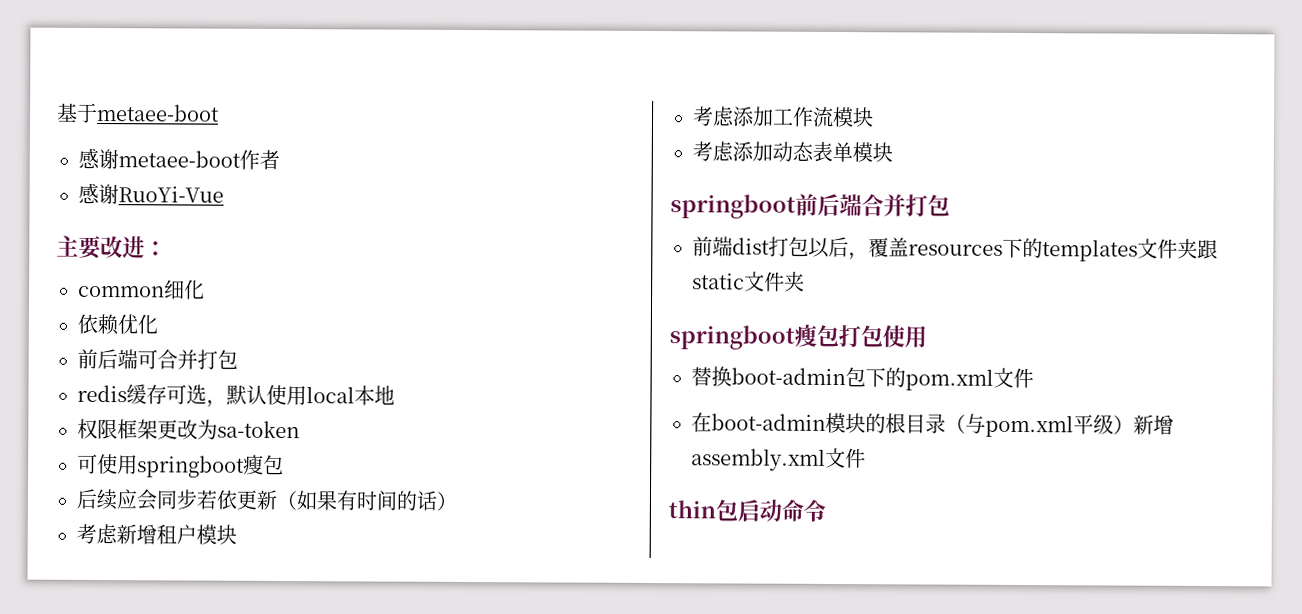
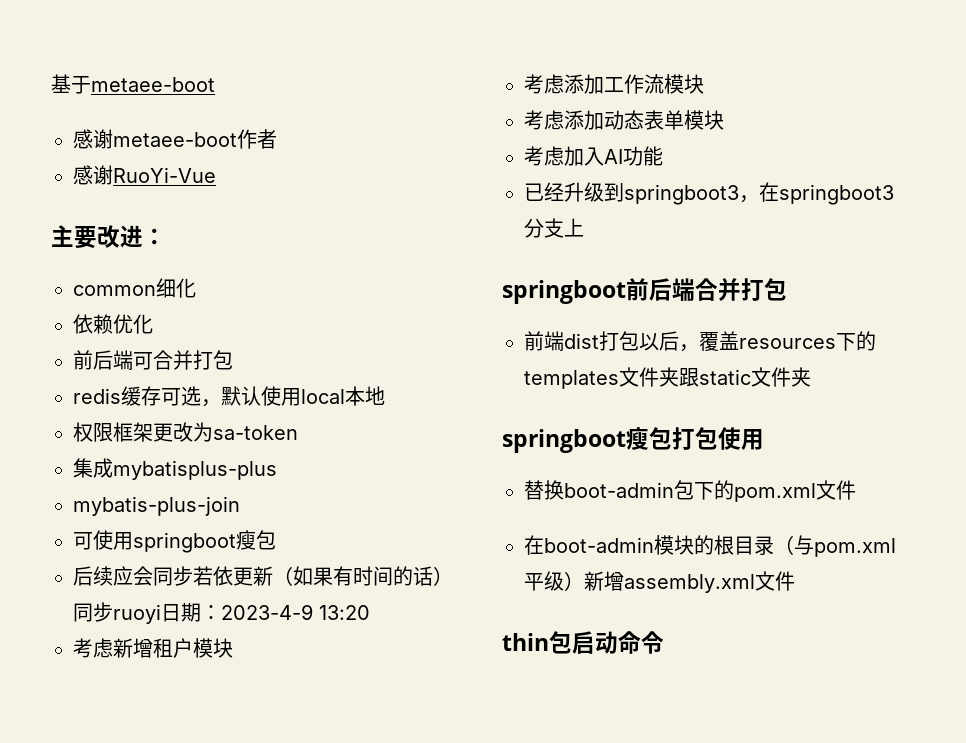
+ 集成mybatisplus-plus
+ mybatis-plus-join
- 后续应会同步若依更新（如果有时间的话）
+ 后续应会同步若依更新（如果有时间的话）同步ruoyi日期：2023-4-9 13:20
+ 考虑加入AI功能
+ 已经升级到springboot3，在springboot3分支上

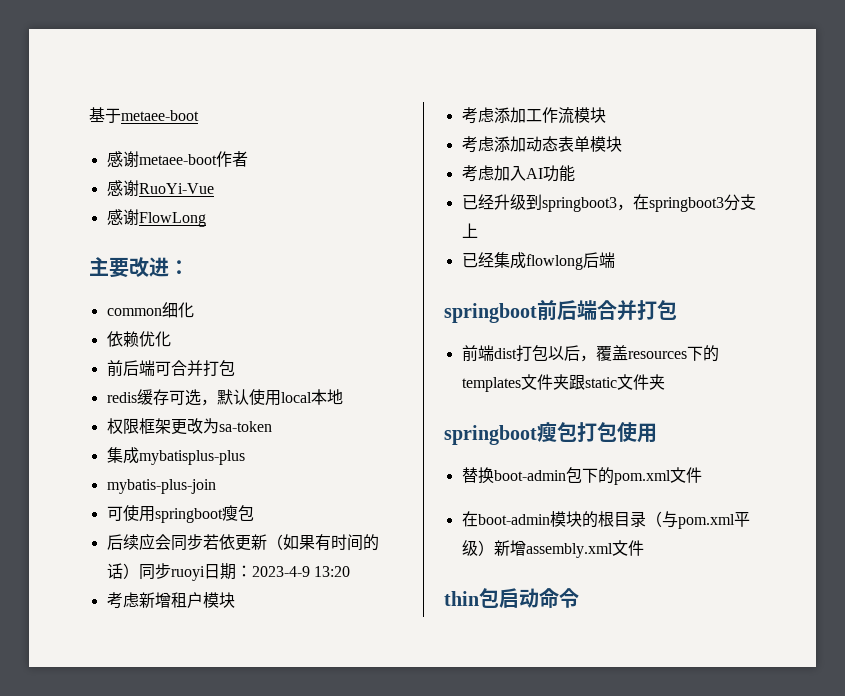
+ 感谢FlowLong
+ 已经集成flowlong后端

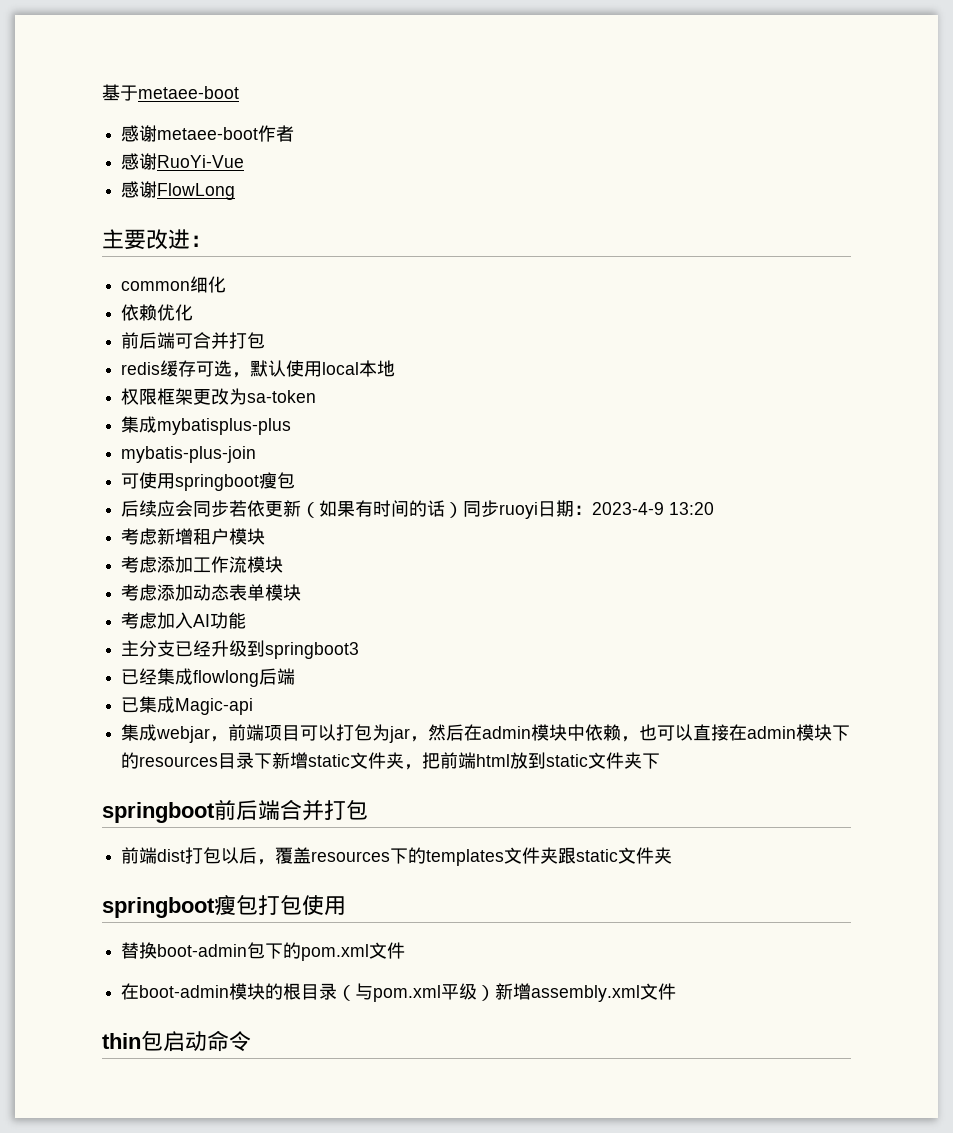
- 已经升级到springboot3，在springboot3分支上
+ 主分支已经升级到springboot3
+ 已集成Magic-api
+ 集成webjar，前端项目可以打包为jar，然后在admin模块中依赖，也可以直接在admin模块下的resources目录下新增static文件夹，把前端html放到static文件夹下

